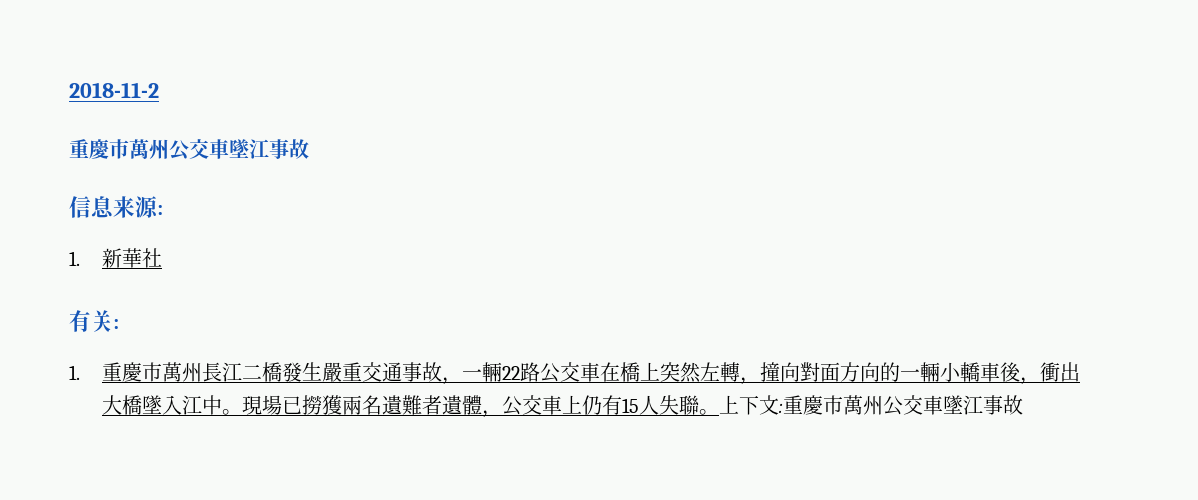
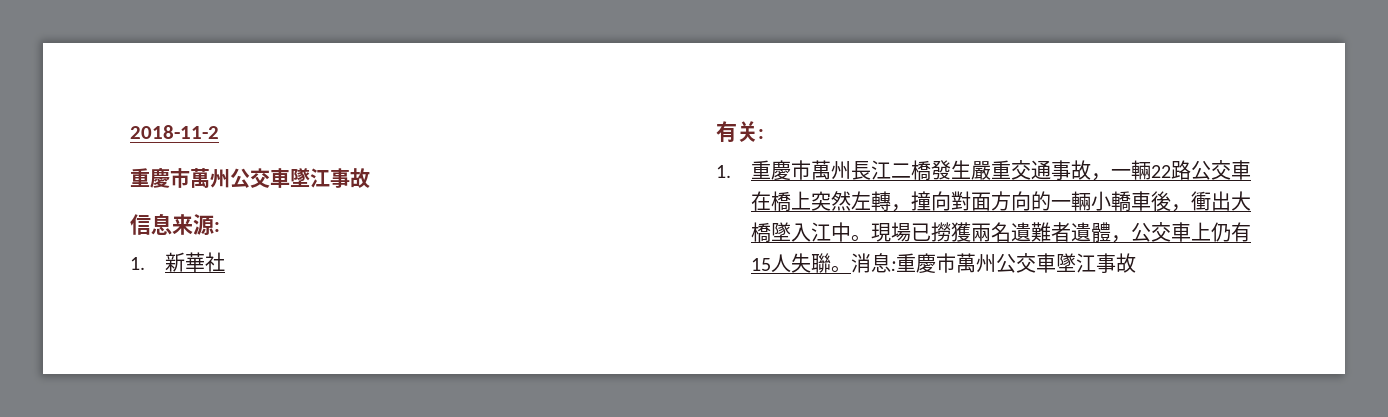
- 上下文:重慶市萬州公交車墜江事故
+ 消息:重慶市萬州公交車墜江事故

